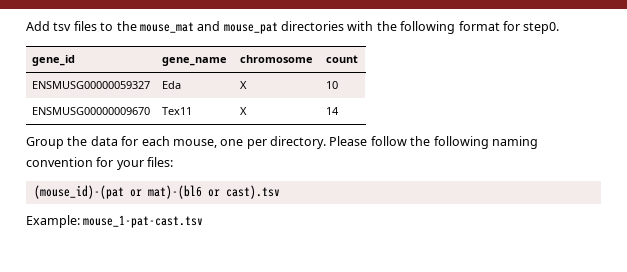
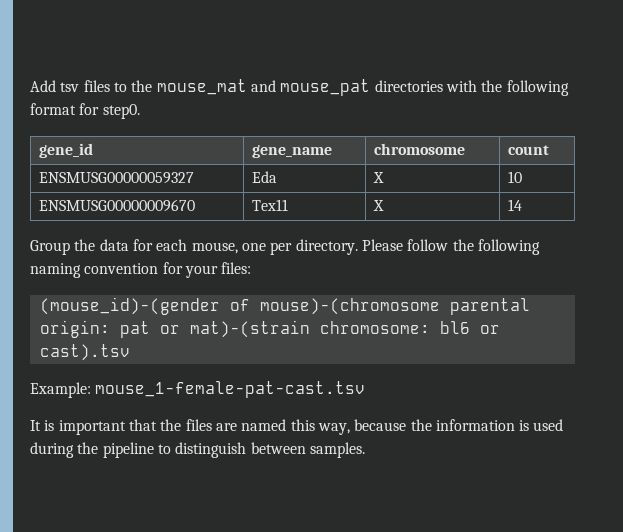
- (mouse_id)-(pat or mat)-(bl6 or cast).tsv
- Example: mouse_1-pat-cast.tsv
+ (mouse_id)-(gender of mouse)-(chromosome parental origin: pat or mat)-(strain chromosome: bl6 or cast).tsv
+ Example: mouse_1-female-pat-cast.tsv
+ It is important that the files are named this way, because the information is used during the pipeline to distinguish between samples.

